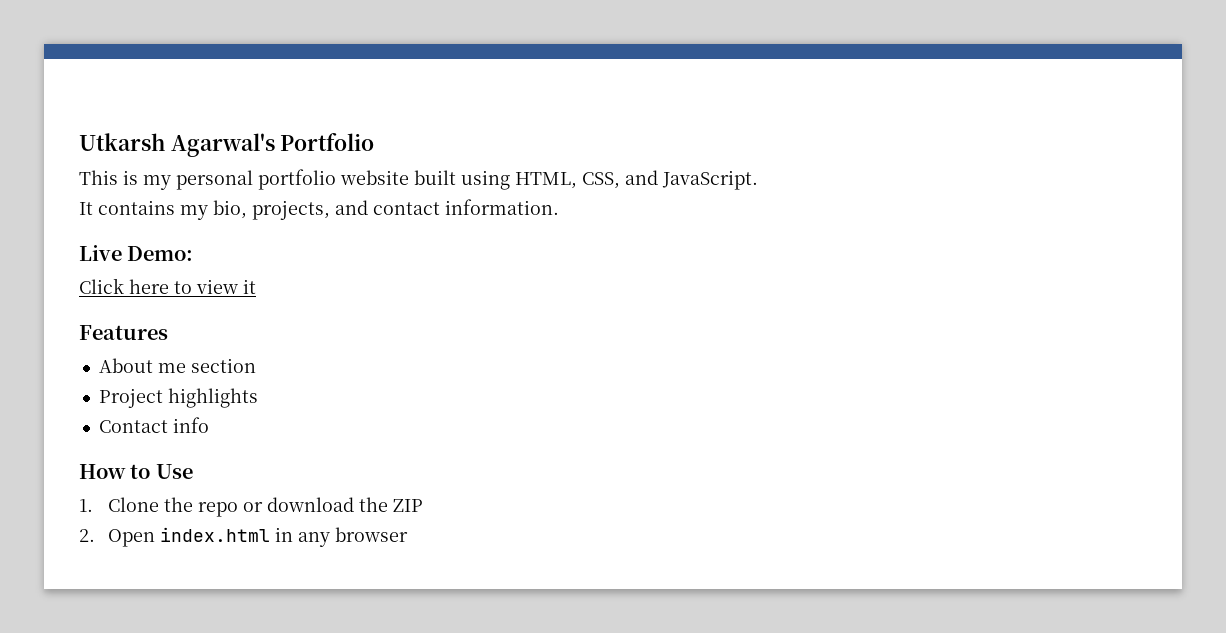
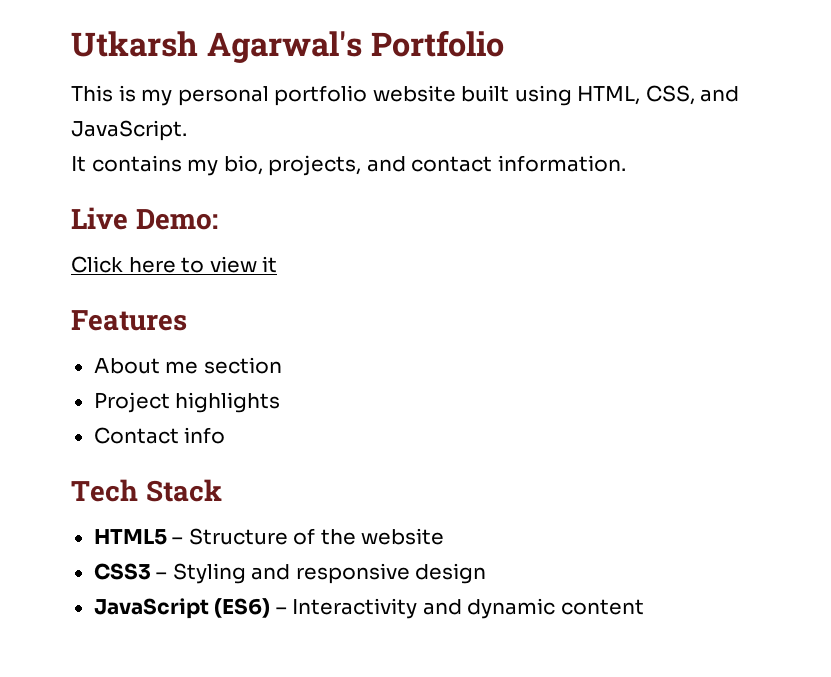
- How to Use
- 1. Clone the repo or download the ZIP
- 2. Open index.html in any browser
+ Tech Stack
+ HTML5 – Structure of the website
+ CSS3 – Styling and responsive design
+ JavaScript (ES6) – Interactivity and dynamic content

